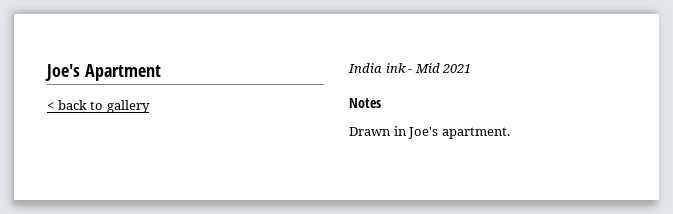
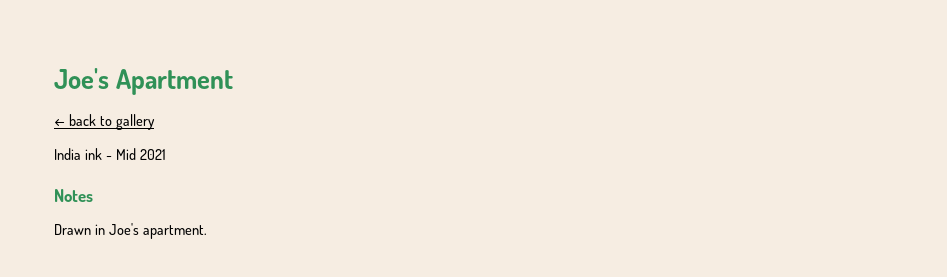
- < back to gallery
+ ← back to gallery

